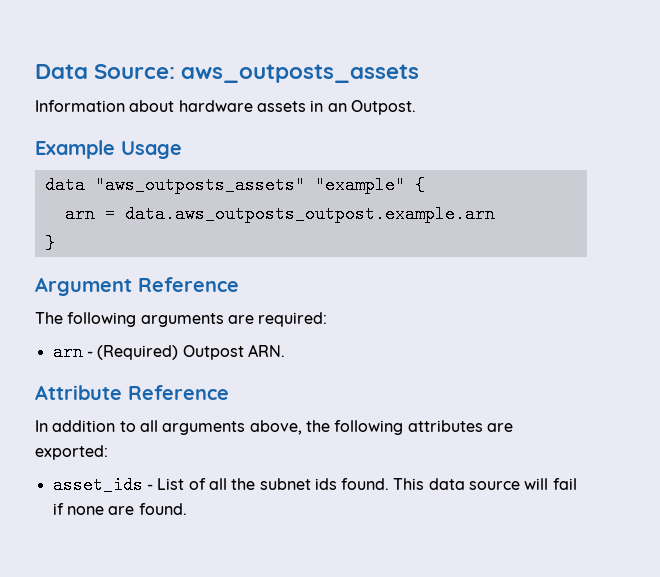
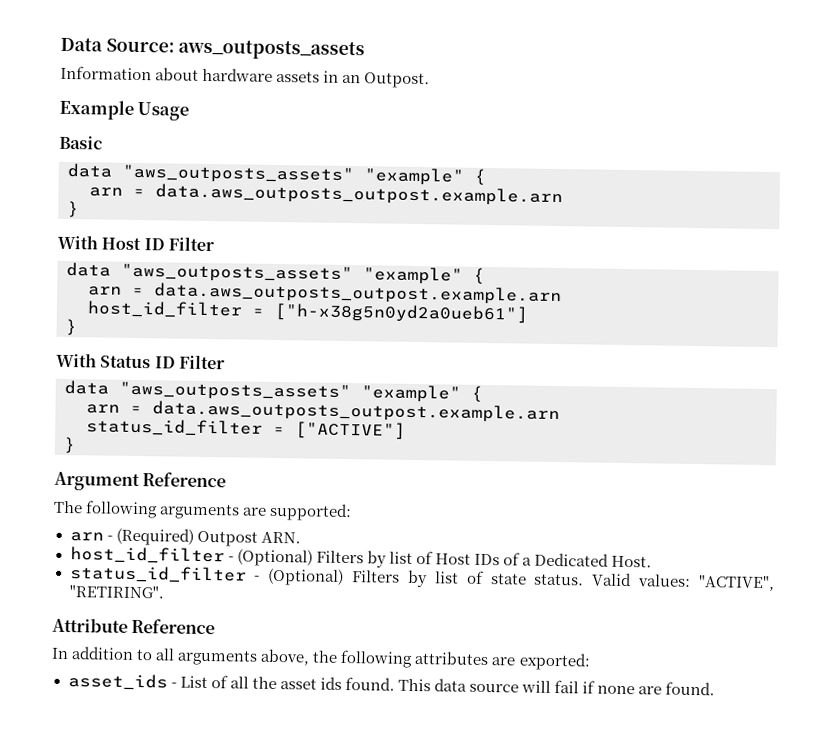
+ Basic
+ With Host ID Filter
+ data "aws_outposts_assets" "example" {
+ arn = data.aws_outposts_outpost.example.arn
+ host_id_filter = ["h-x38g5n0yd2a0ueb61"]
+ }
+ With Status ID Filter
+ data "aws_outposts_assets" "example" {
+ arn = data.aws_outposts_outpost.example.arn
+ status_id_filter = ["ACTIVE"]
+ }
- The following arguments are required:
+ The following arguments are supported:
+ host_id_filter - (Optional) Filters by list of Host IDs of a Dedicated Host.
+ status_id_filter - (Optional) Filters by list of state status. Valid values: "ACTIVE", "RETIRING".
- asset_ids - List of all the subnet ids found.
+ asset_ids - List of all the asset ids found.

